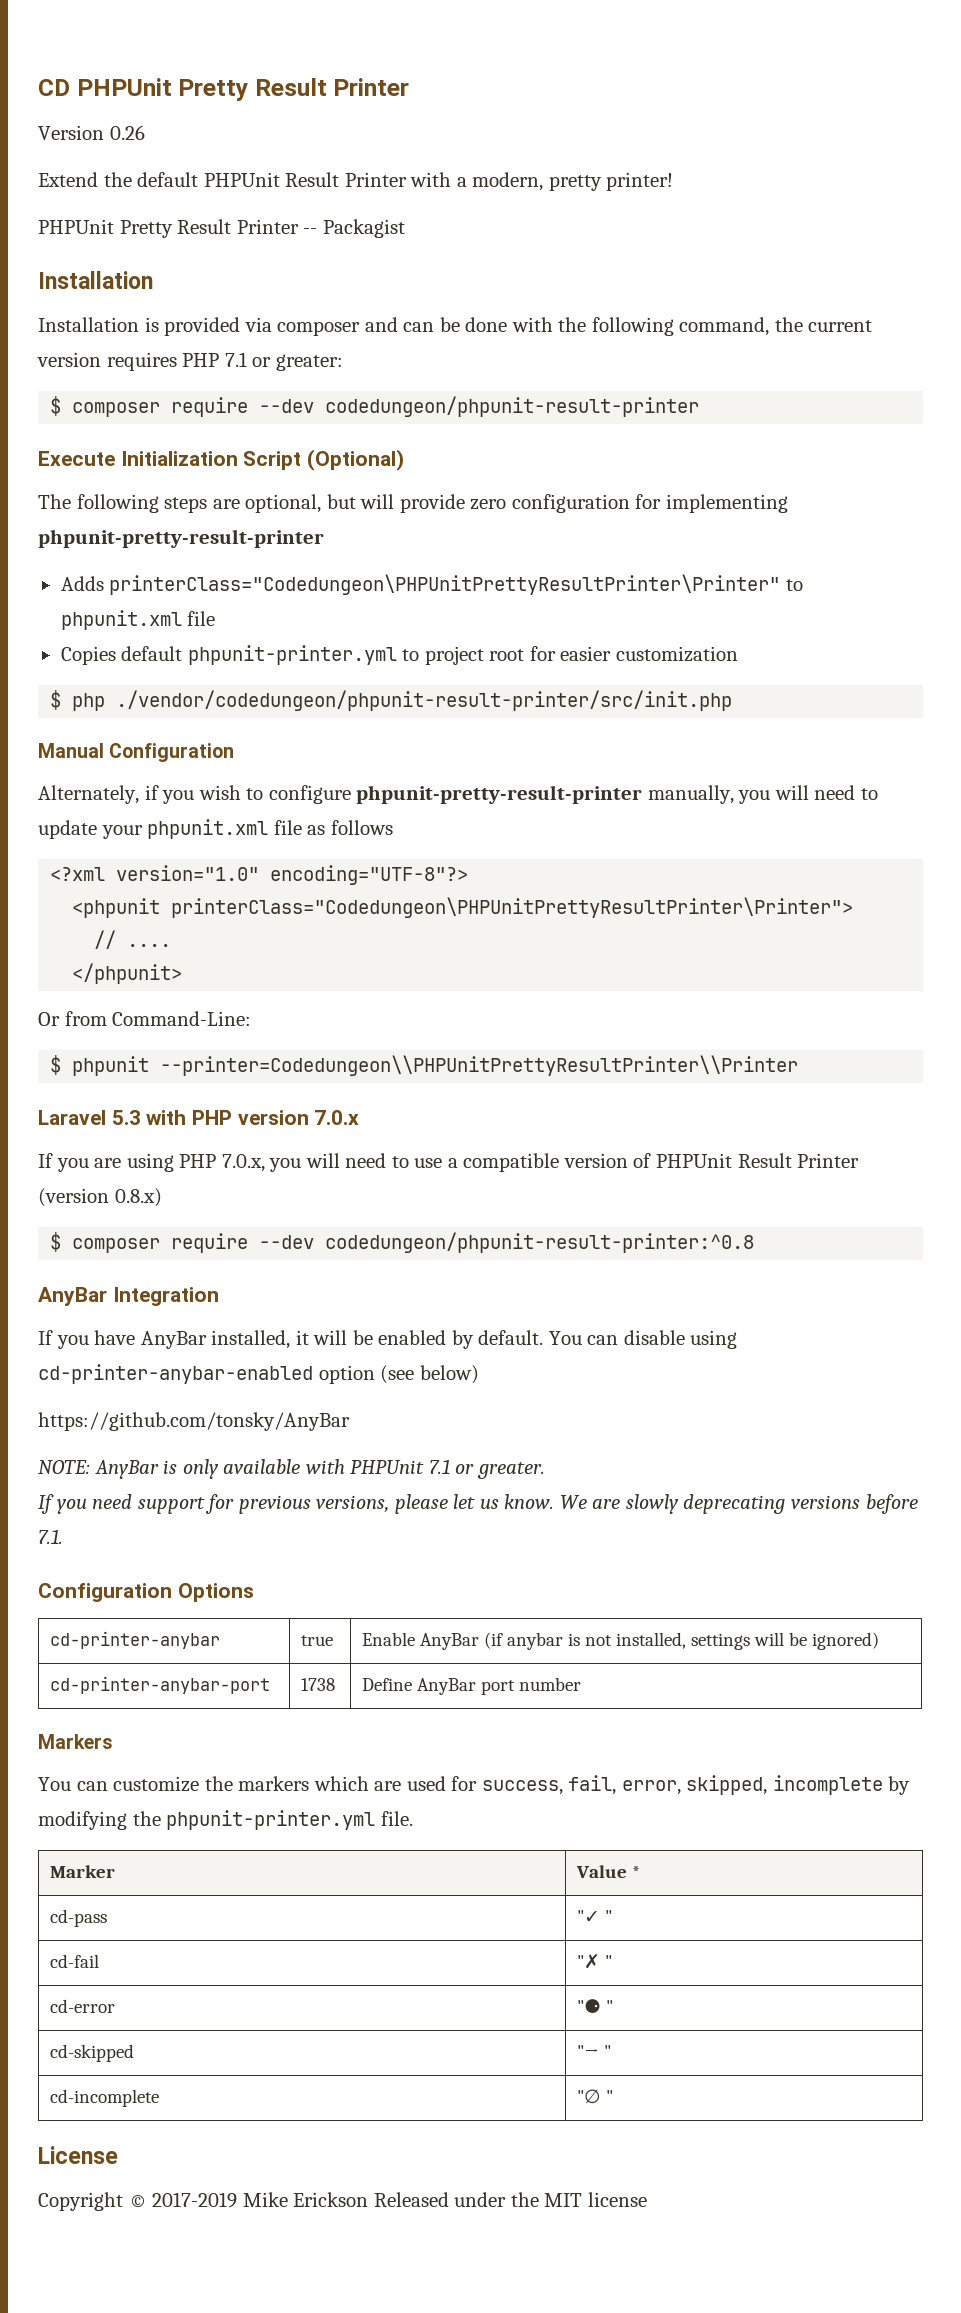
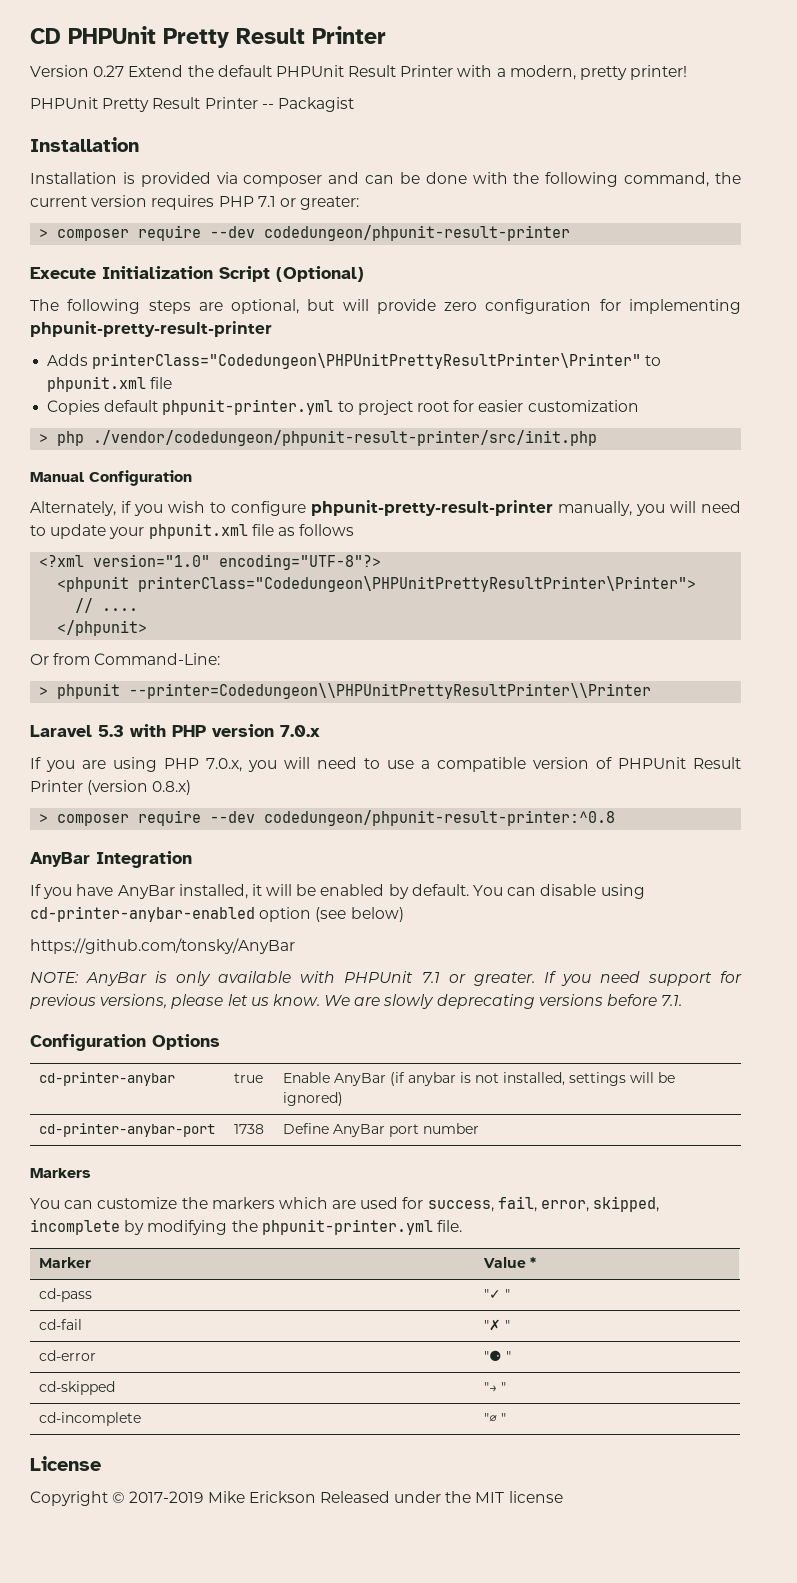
- Version 0.26
- Extend the default PHPUnit Result Printer with a modern, pretty printer!
+ Version 0.27 Extend the default PHPUnit Result Printer with a modern, pretty printer!
- $ composer require --dev codedungeon/phpunit-result-printer
+ > composer require --dev codedungeon/phpunit-result-printer
- $ php ./vendor/codedungeon/phpunit-result-printer/src/init.php
+ > php ./vendor/codedungeon/phpunit-result-printer/src/init.php
- $ phpunit --printer=Codedungeon\\PHPUnitPrettyResultPrinter\\Printer
+ > phpunit --printer=Codedungeon\\PHPUnitPrettyResultPrinter\\Printer
- $ composer require --dev codedungeon/phpunit-result-printer:^0.8
+ > composer require --dev codedungeon/phpunit-result-printer:^0.8
- NOTE: AnyBar is only available with PHPUnit 7.1 or greater.
- If you need support for previous versions, please let us know.
+ NOTE: AnyBar is only available with PHPUnit 7.1 or greater. If you need support for previous versions, please let us know.

